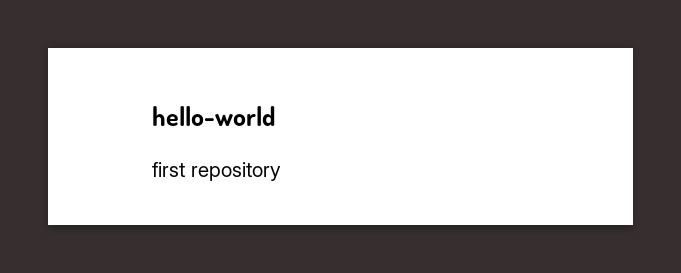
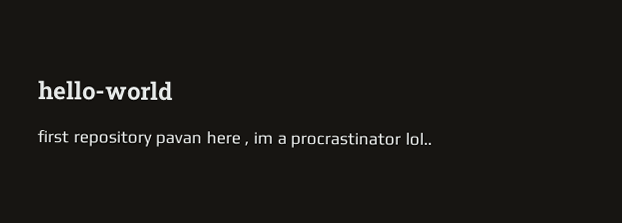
- first repository
+ first repository pavan here , im a procrastinator lol..

